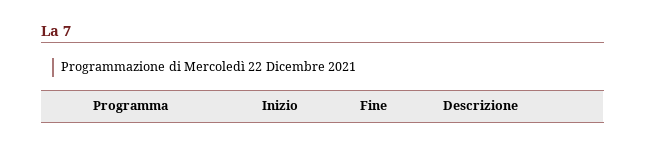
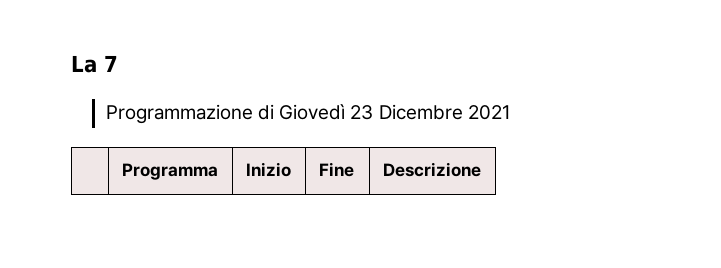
- Programmazione di Mercoledì 22 Dicembre 2021
+ Programmazione di Giovedì 23 Dicembre 2021

